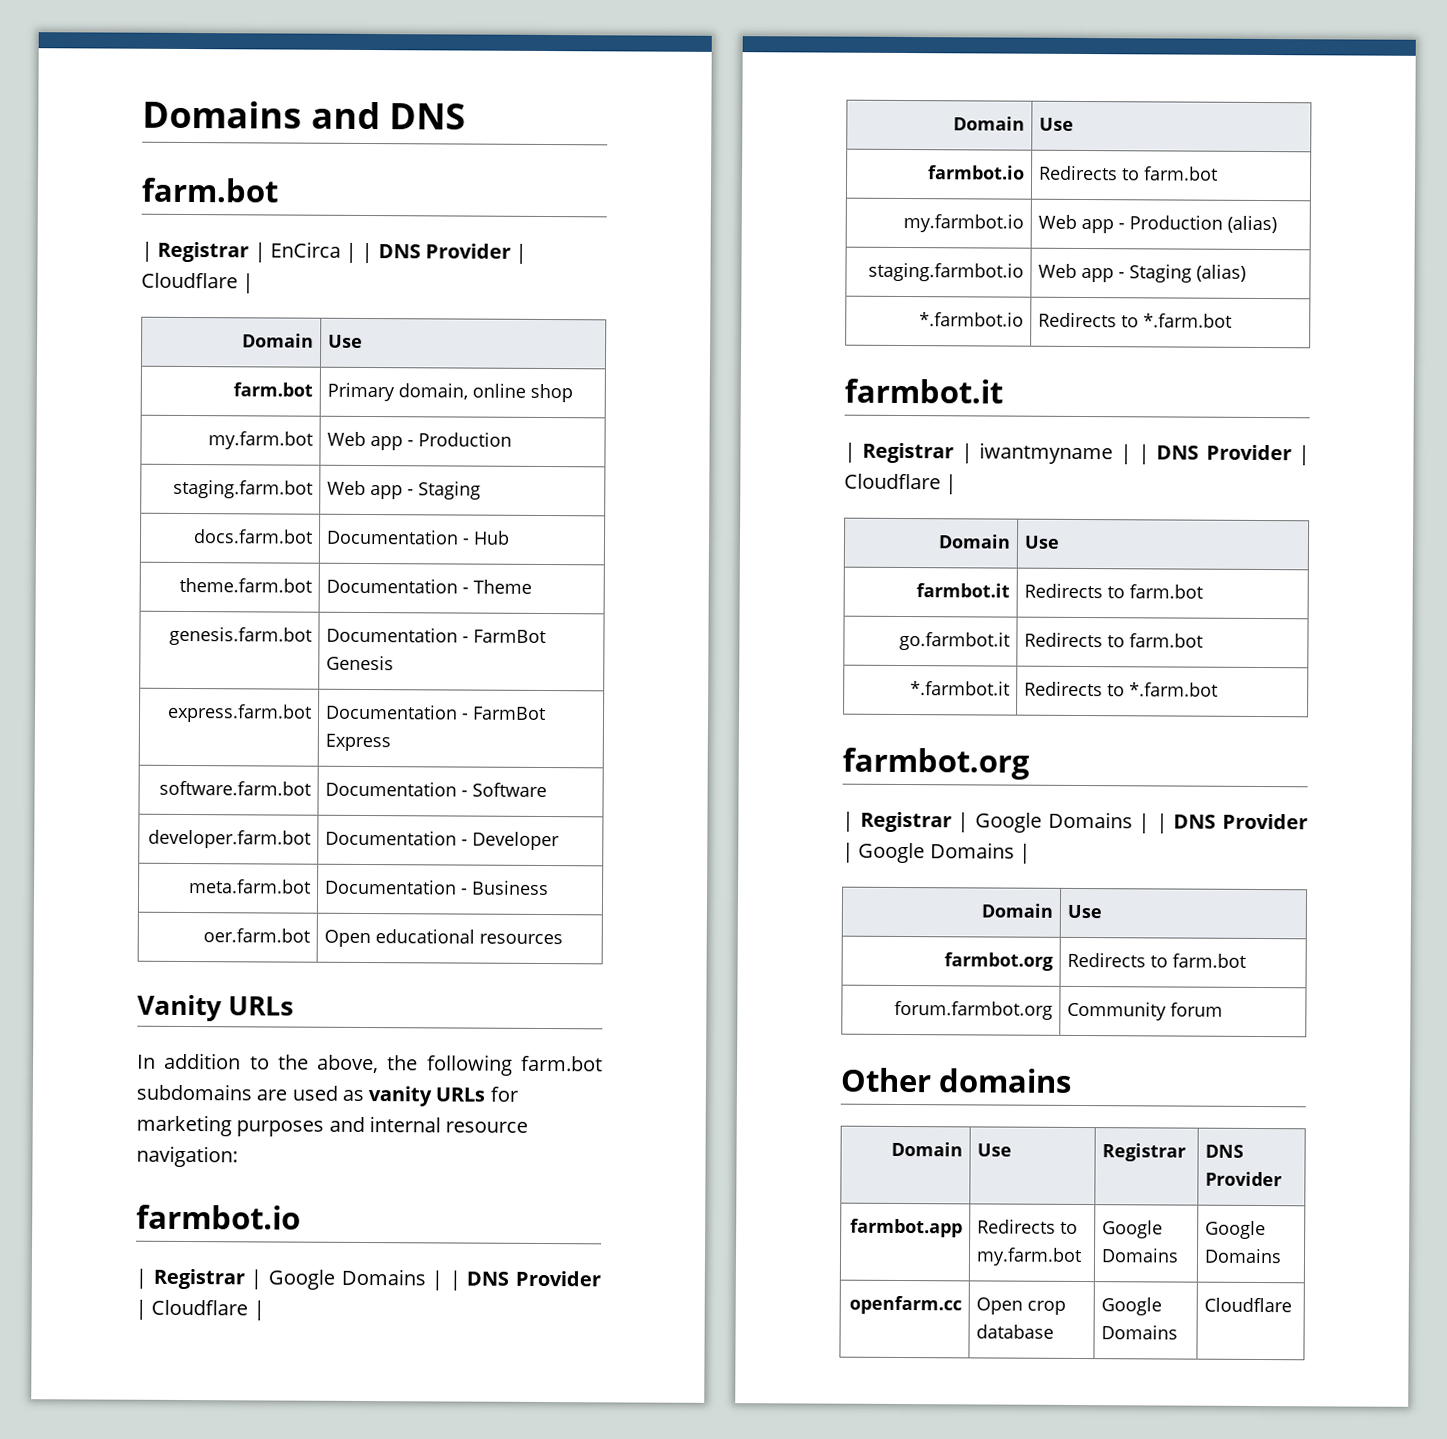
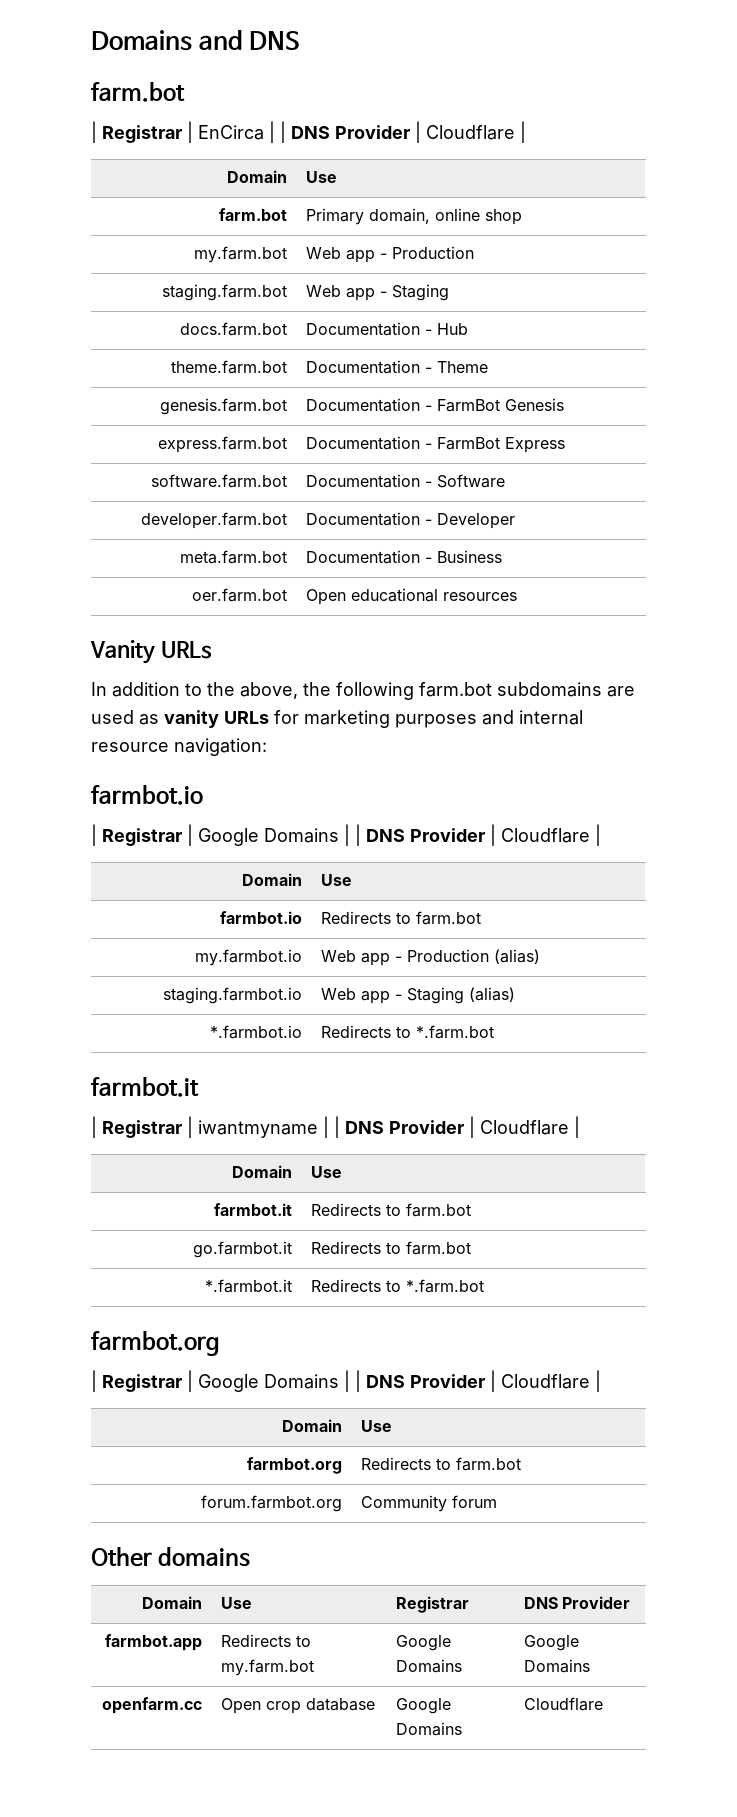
  *.farmbot.it | Redirects to *.farm.bot
  farmbot.org
- | Registrar | Google Domains | | DNS Provider | Google Domains |
+ | Registrar | Google Domains | | DNS Provider | Cloudflare |

